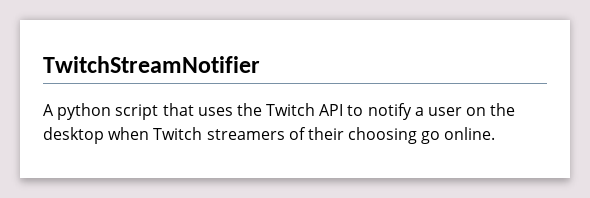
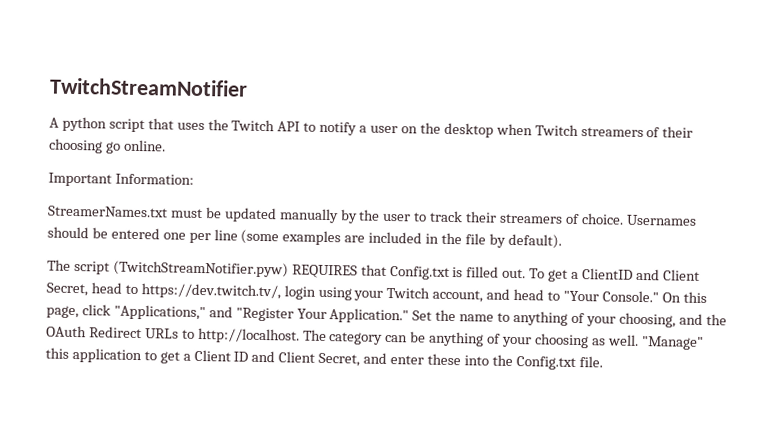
+ Important Information:
+ StreamerNames.txt must be updated manually by the user to track their streamers of choice. Usernames should be entered one per line (some examples are included in the file by default).
+ The script (TwitchStreamNotifier.pyw) REQUIRES that Config.txt is filled out. To get a ClientID and Client Secret, head to https://dev.twitch.tv/, login using your Twitch account, and head to "Your Console." On this page, click "Applications," and "Register Your Application." Set the name to anything of your choosing, and the OAuth Redirect URLs to http://localhost. The category can be anything of your choosing as well. "Manage" this application to get a Client ID and Client Secret, and enter these into the Config.txt file.

